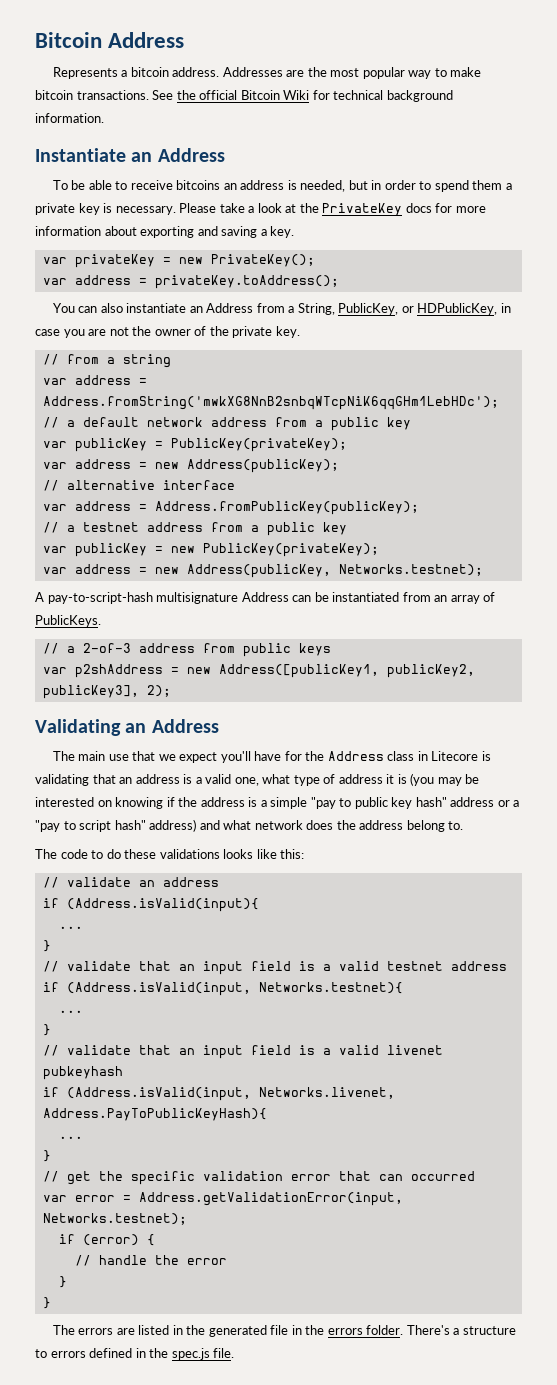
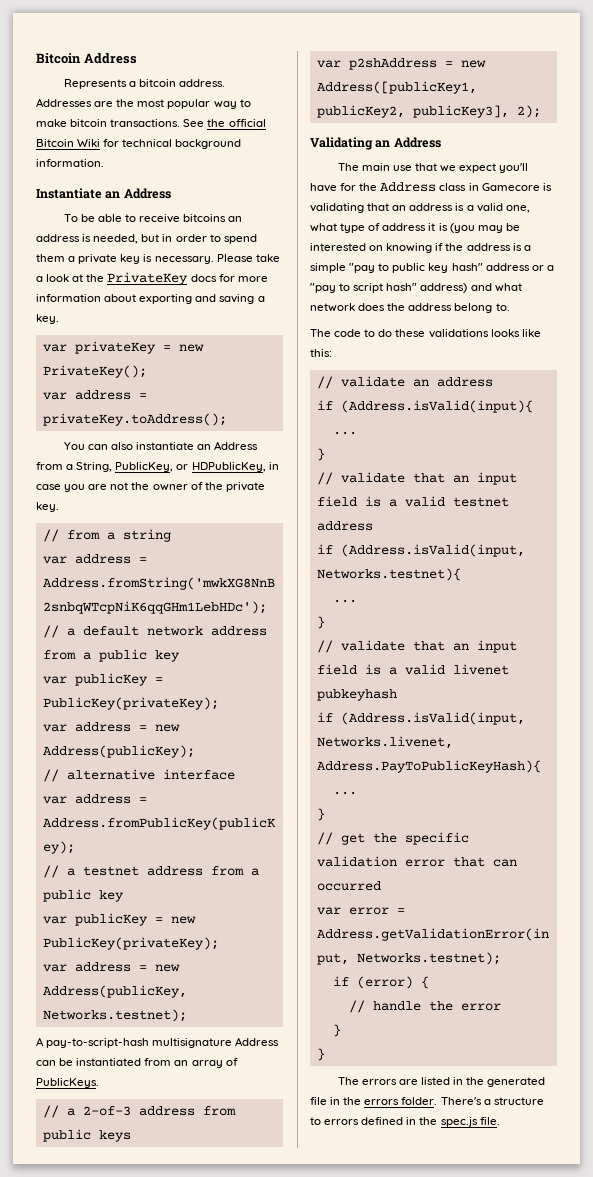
- The main use that we expect you'll have for the Address class in Litecore is validating that an address is a valid one, what type of address it is (you may be interested on knowing if the address is a simple "pay to public key hash" address or a "pay to script hash" address) and what network does the address belong to.
+ The main use that we expect you'll have for the Address class in Gamecore is validating that an address is a valid one, what type of address it is (you may be interested on knowing if the address is a simple "pay to public key hash" address or a "pay to script hash" address) and what network does the address belong to.

